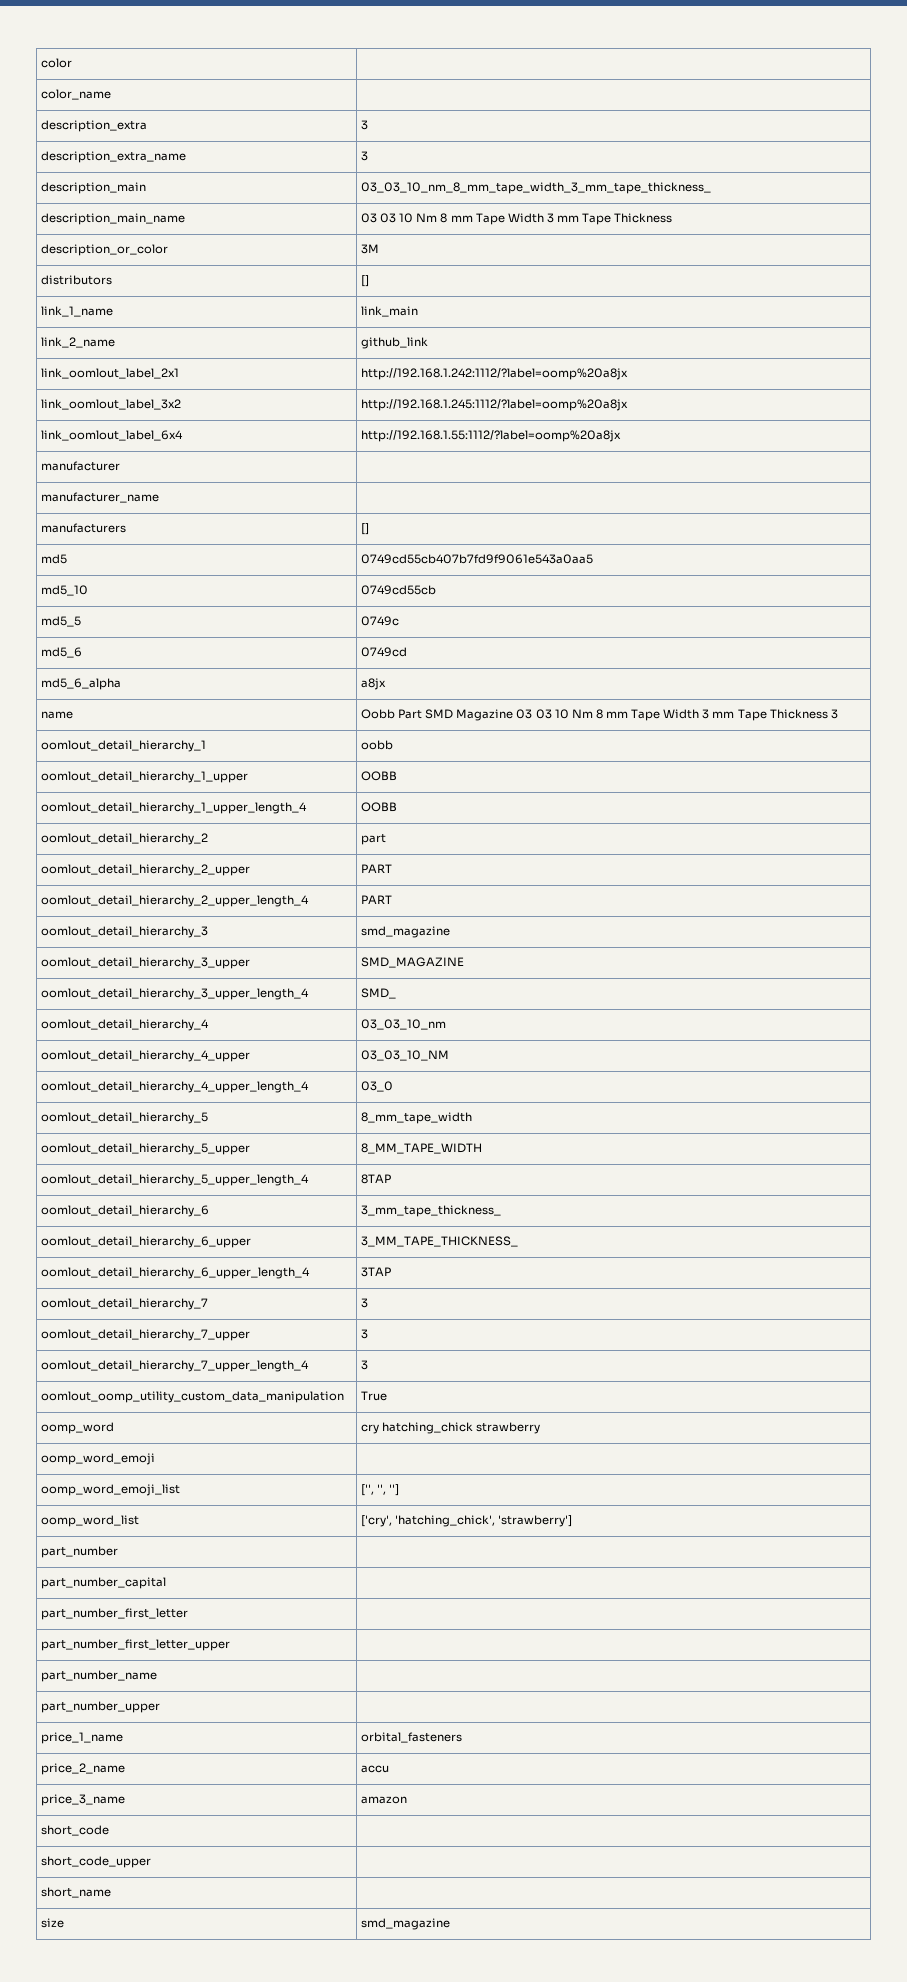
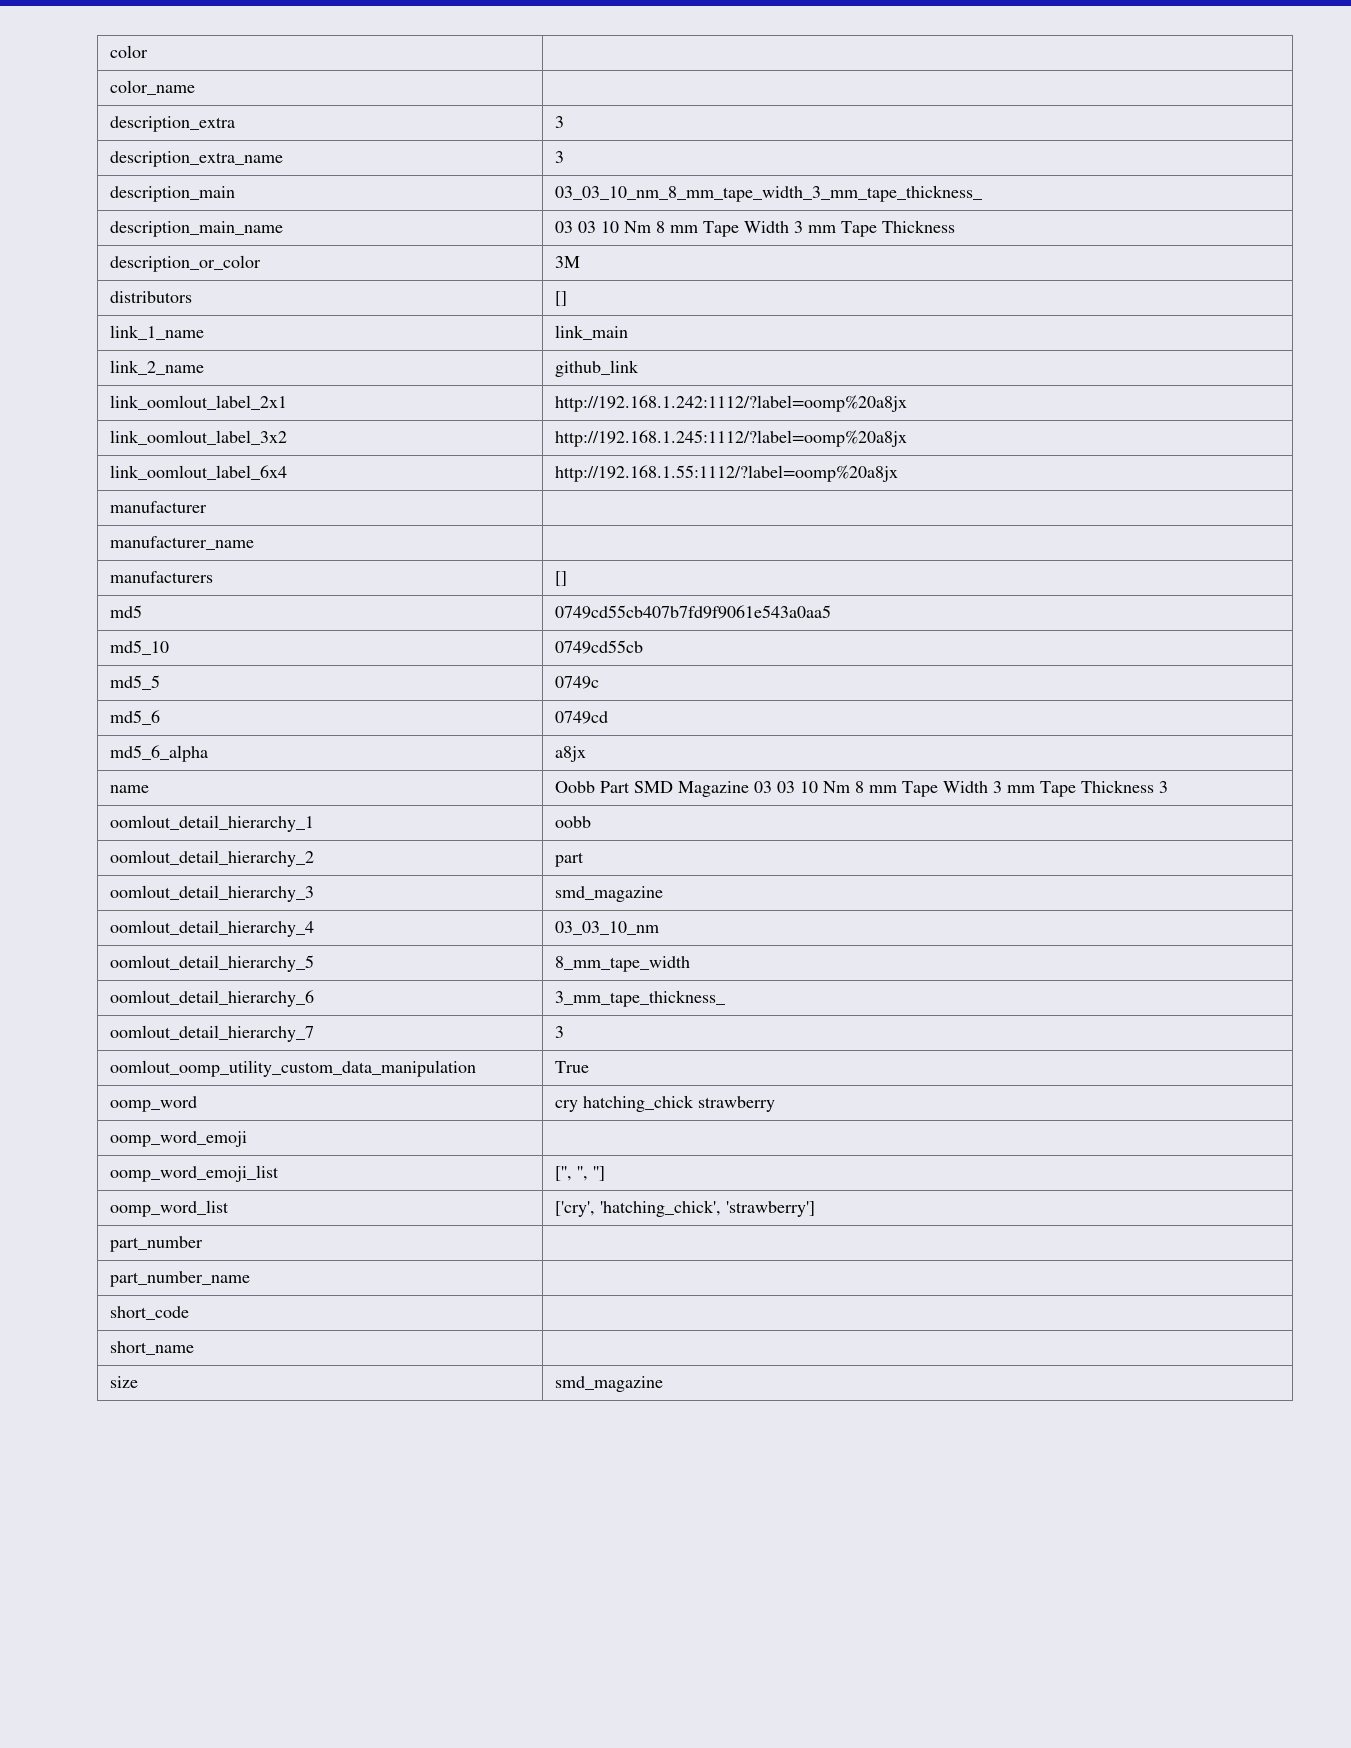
- oomlout_detail_hierarchy_1_upper | OOBB
- oomlout_detail_hierarchy_1_upper_length_4 | OOBB
  oomlout_detail_hierarchy_2 | part
- oomlout_detail_hierarchy_2_upper | PART
- oomlout_detail_hierarchy_2_upper_length_4 | PART
  oomlout_detail_hierarchy_3 | smd_magazine
- oomlout_detail_hierarchy_3_upper | SMD_MAGAZINE
- oomlout_detail_hierarchy_3_upper_length_4 | SMD_
  oomlout_detail_hierarchy_4 | 03_03_10_nm
- oomlout_detail_hierarchy_4_upper | 03_03_10_NM
- oomlout_detail_hierarchy_4_upper_length_4 | 03_0
  oomlout_detail_hierarchy_5 | 8_mm_tape_width
- oomlout_detail_hierarchy_5_upper | 8_MM_TAPE_WIDTH
- oomlout_detail_hierarchy_5_upper_length_4 | 8TAP
  oomlout_detail_hierarchy_6 | 3_mm_tape_thickness_
- oomlout_detail_hierarchy_6_upper | 3_MM_TAPE_THICKNESS_
- oomlout_detail_hierarchy_6_upper_length_4 | 3TAP
  oomlout_detail_hierarchy_7 | 3
- oomlout_detail_hierarchy_7_upper | 3
- oomlout_detail_hierarchy_7_upper_length_4 | 3
- part_number_capital |
- part_number_first_letter |
- part_number_first_letter_upper |
  part_number_name |
- part_number_upper |
- price_1_name | orbital_fasteners
- price_2_name | accu
- price_3_name | amazon
- short_code_upper |

